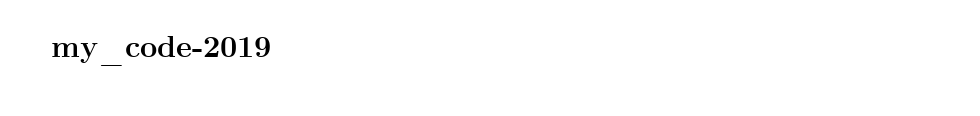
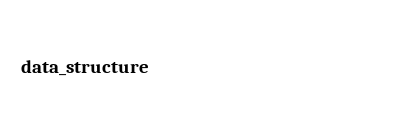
- my_code-2019
+ data_structure

